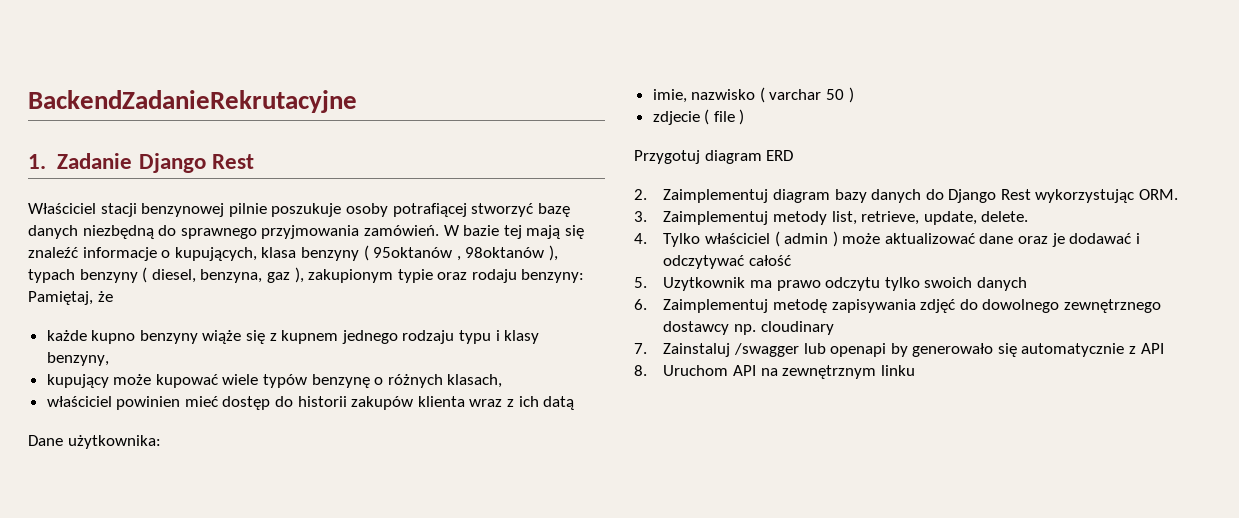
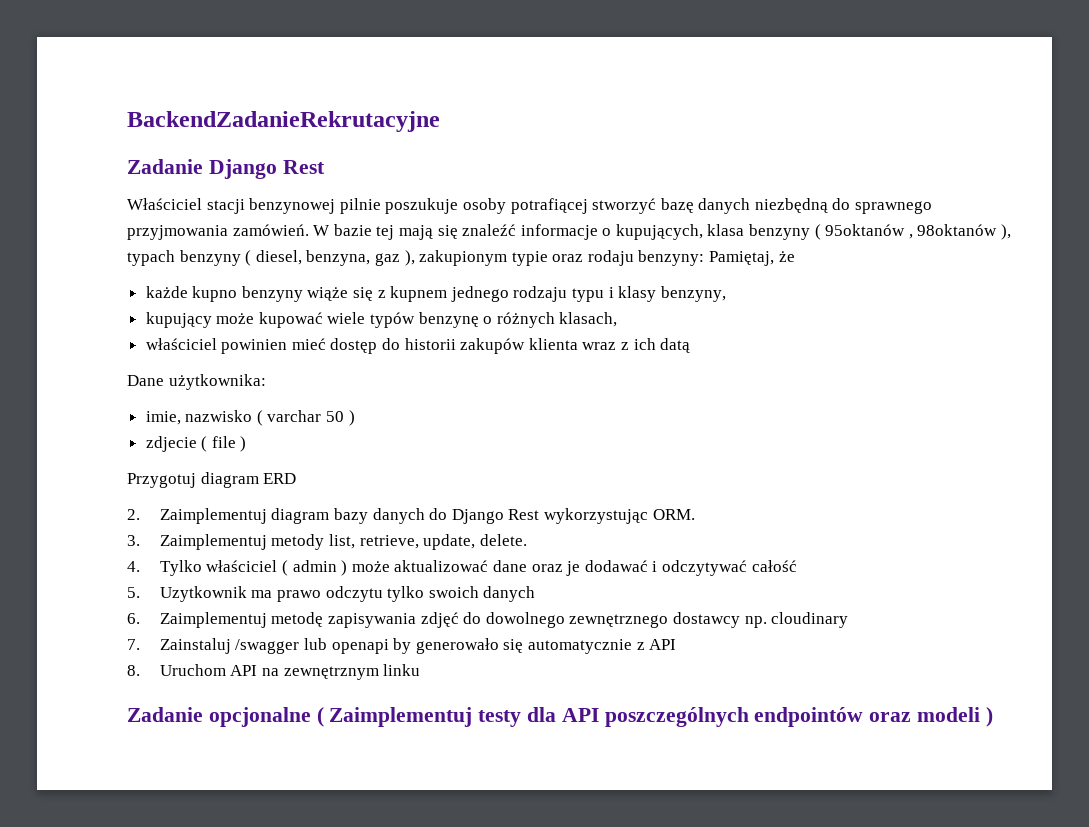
- 1. Zadanie Django Rest
+ Zadanie Django Rest
+ Zadanie opcjonalne ( Zaimplementuj testy dla API poszczególnych endpointów oraz modeli )

